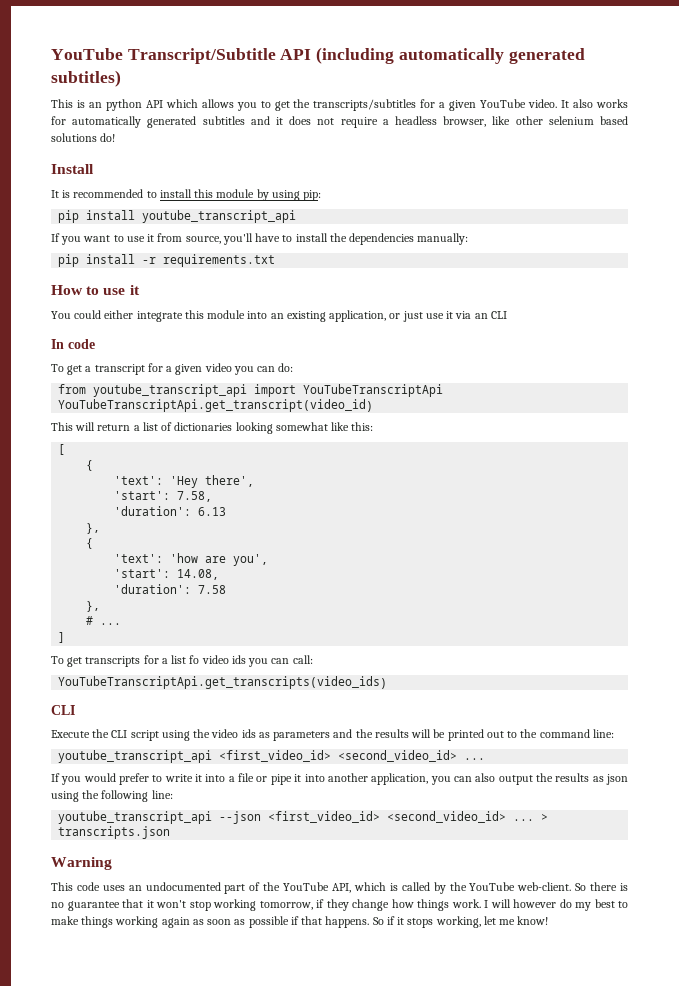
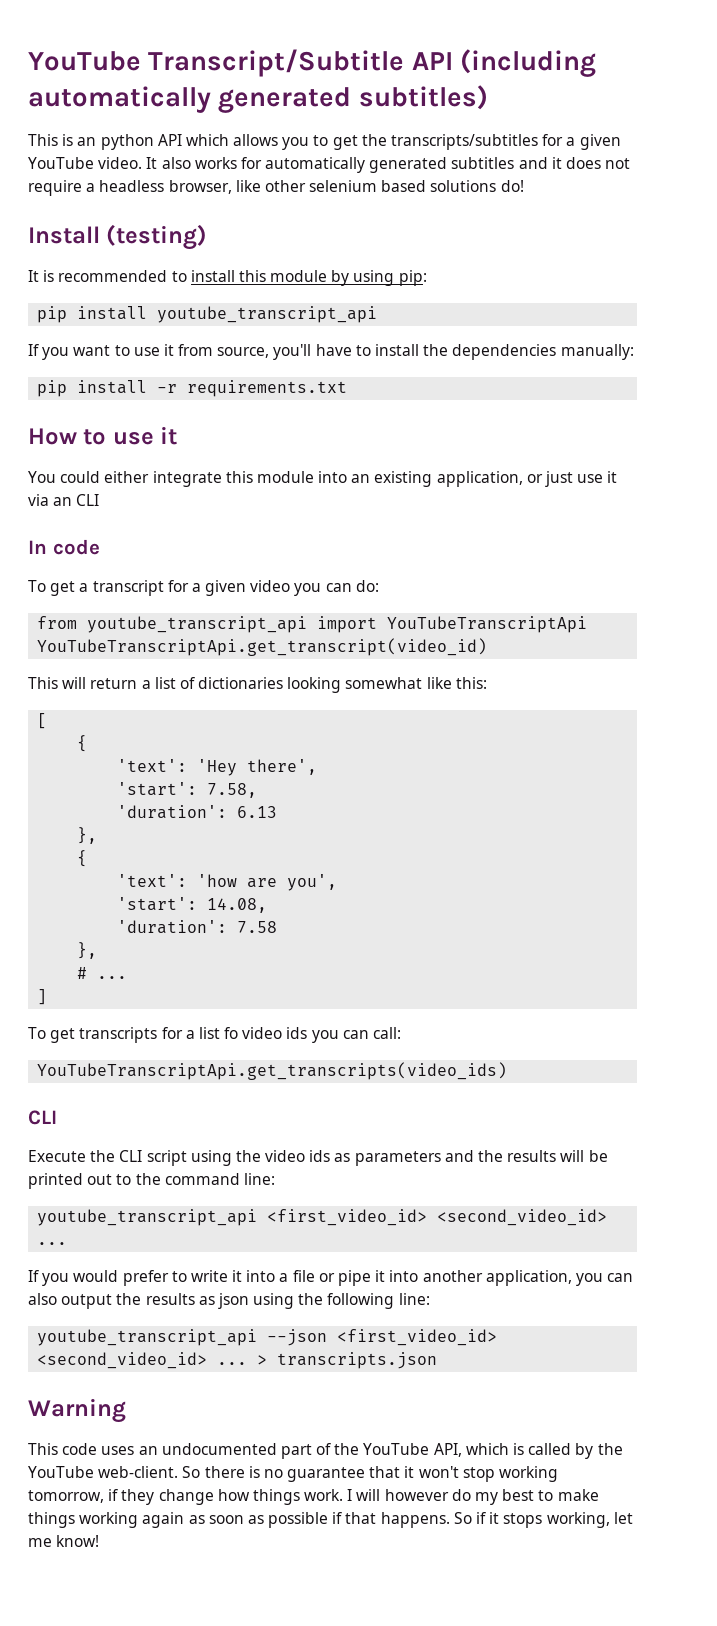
- Install
+ Install (testing)

